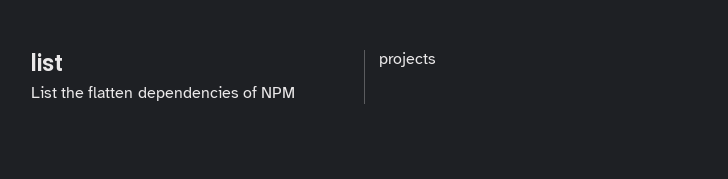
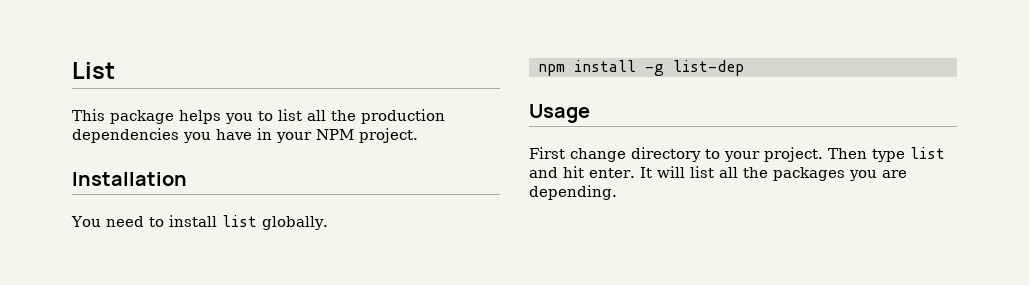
- list
- List the flatten dependencies of NPM projects
+ List
+ This package helps you to list all the production dependencies you have in your NPM project.
+ Installation
+ You need to install list globally.
+ npm install -g list-dep
+ Usage
+ First change directory to your project. Then type list and hit enter. It will list all the packages you are depending.

